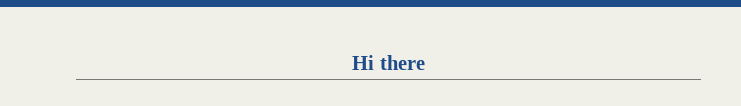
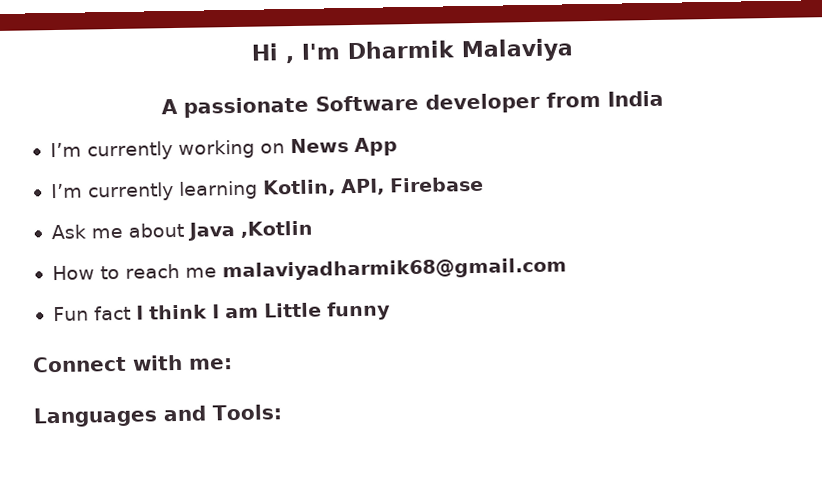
- Hi there
+ Hi , I'm Dharmik Malaviya
+ A passionate Software developer from India
+ I’m currently working on News App
+ I’m currently learning Kotlin, API, Firebase
+ Ask me about Java ,Kotlin
+ How to reach me malaviyadharmik68@gmail.com
+ Fun fact I think I am Little funny
+ Connect with me:
+ Languages and Tools:

